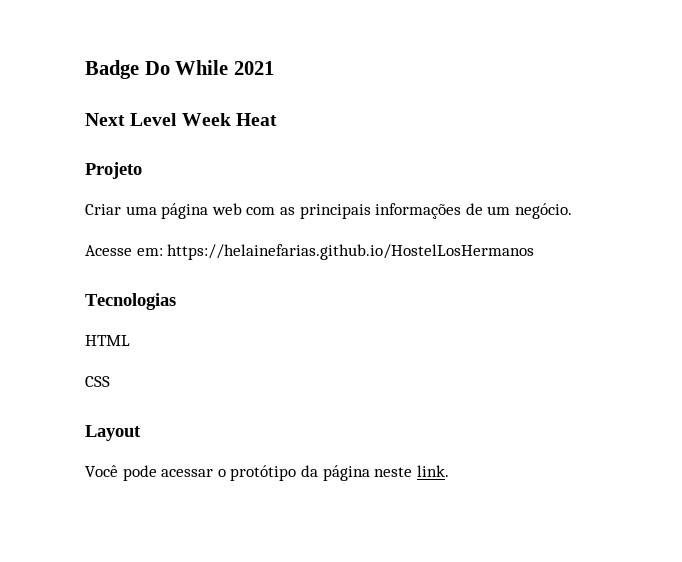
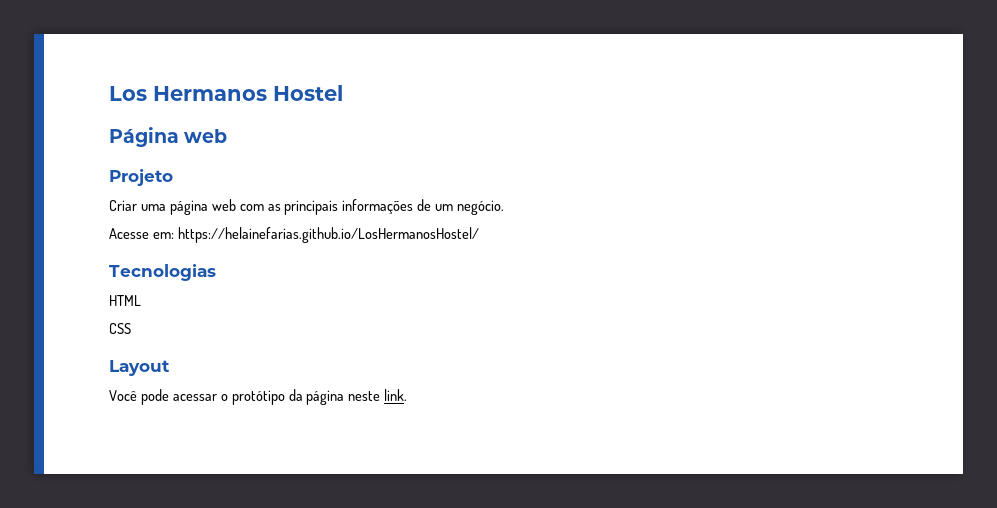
- Badge Do While 2021
- Next Level Week Heat
+ Los Hermanos Hostel
+ Página web
- Acesse em: https://helainefarias.github.io/HostelLosHermanos
+ Acesse em: https://helainefarias.github.io/LosHermanosHostel/

